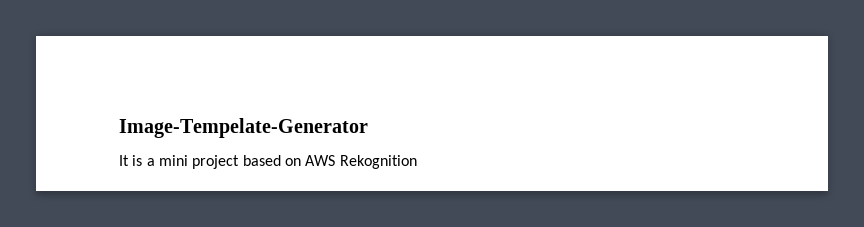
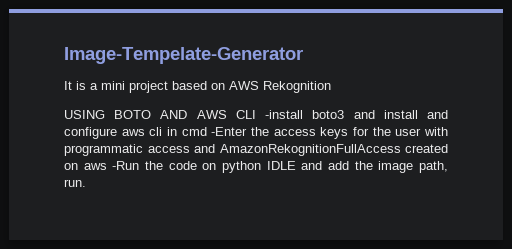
+ USING BOTO AND AWS CLI -install boto3 and install and configure aws cli in cmd -Enter the access keys for the user with programmatic access and AmazonRekognitionFullAccess created on aws -Run the code on python IDLE and add the image path, run.

